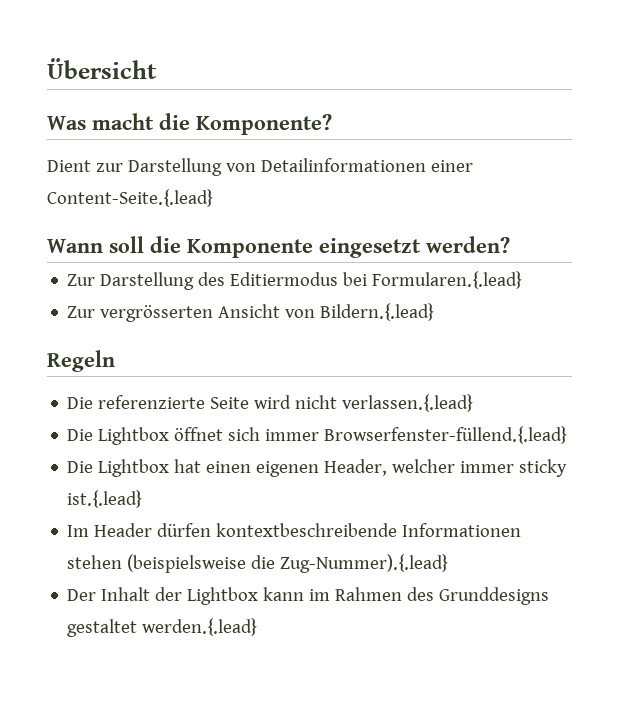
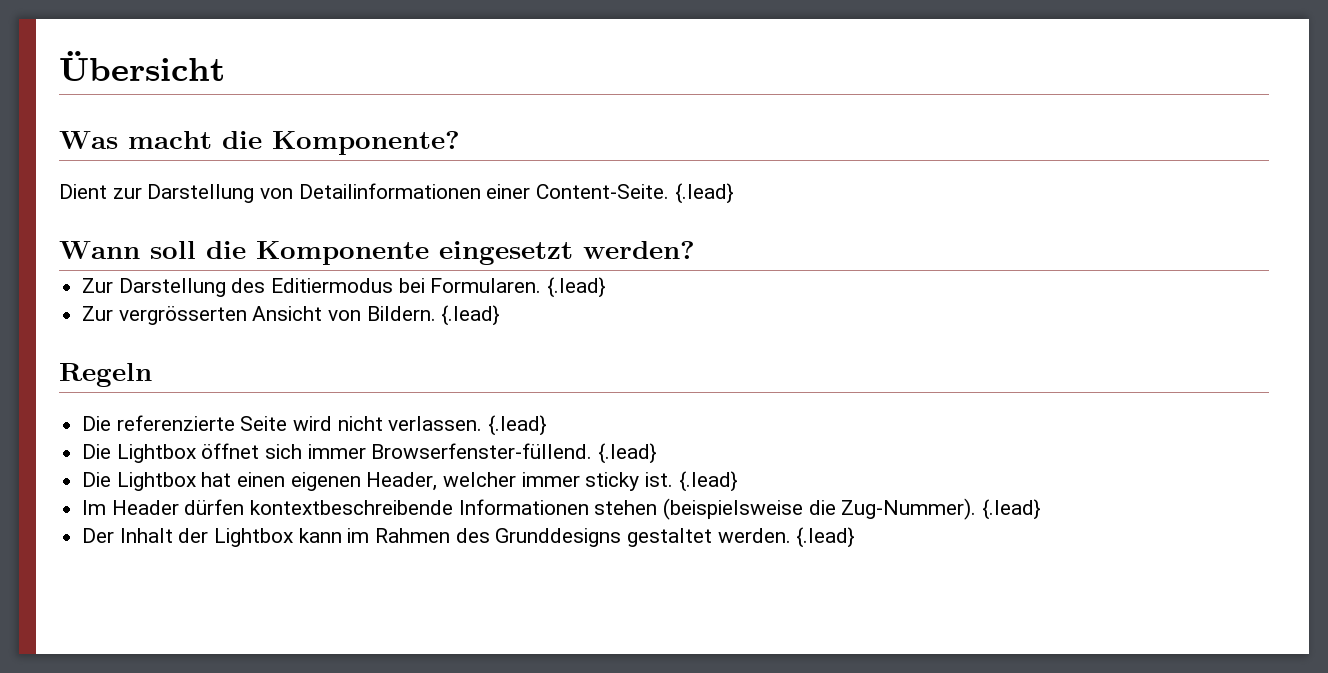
- Dient zur Darstellung von Detailinformationen einer Content-Seite.{.lead}
+ Dient zur Darstellung von Detailinformationen einer Content-Seite. {.lead}
- Zur Darstellung des Editiermodus bei Formularen.{.lead}
+ Zur Darstellung des Editiermodus bei Formularen. {.lead}
- Zur vergrösserten Ansicht von Bildern.{.lead}
+ Zur vergrösserten Ansicht von Bildern. {.lead}
- Die referenzierte Seite wird nicht verlassen.{.lead}
+ Die referenzierte Seite wird nicht verlassen. {.lead}
- Die Lightbox öffnet sich immer Browserfenster-füllend.{.lead}
+ Die Lightbox öffnet sich immer Browserfenster-füllend. {.lead}
- Die Lightbox hat einen eigenen Header, welcher immer sticky ist.{.lead}
+ Die Lightbox hat einen eigenen Header, welcher immer sticky ist. {.lead}
- Im Header dürfen kontextbeschreibende Informationen stehen (beispielsweise die Zug-Nummer).{.lead}
+ Im Header dürfen kontextbeschreibende Informationen stehen (beispielsweise die Zug-Nummer). {.lead}
- Der Inhalt der Lightbox kann im Rahmen des Grunddesigns gestaltet werden.{.lead}
+ Der Inhalt der Lightbox kann im Rahmen des Grunddesigns gestaltet werden. {.lead}

